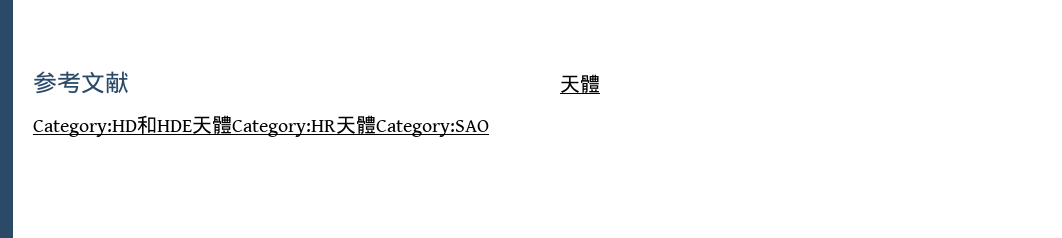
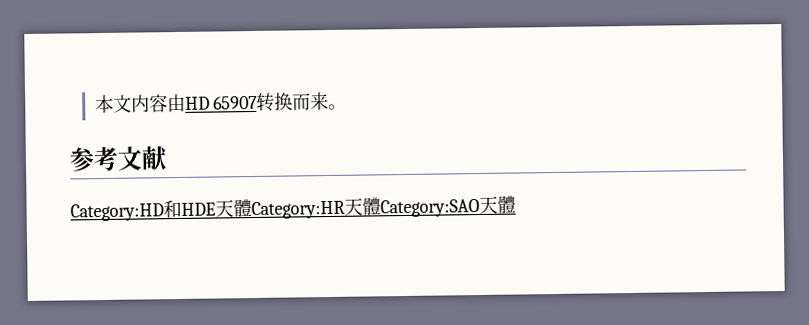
+ 本文内容由HD 65907转换而来。

